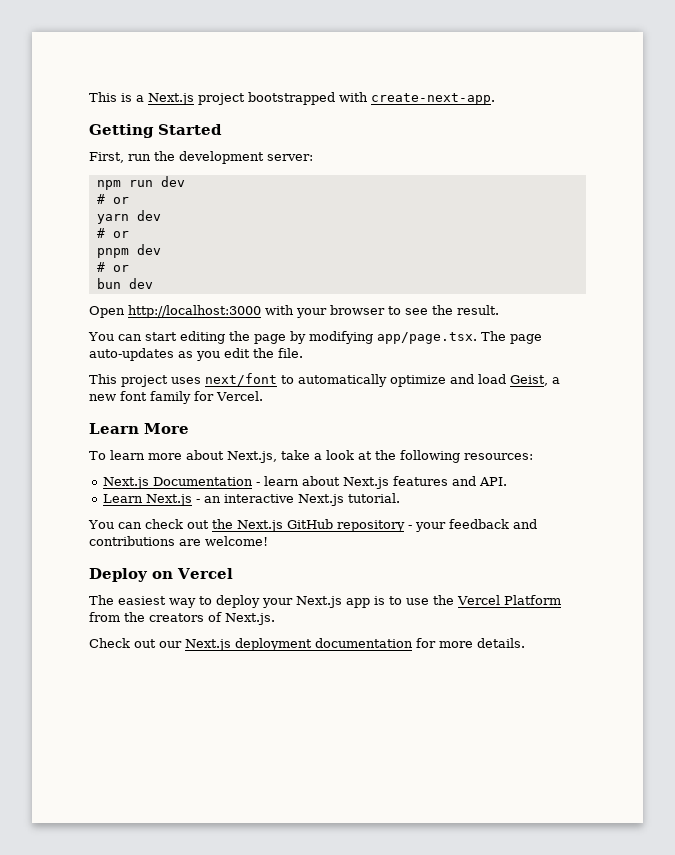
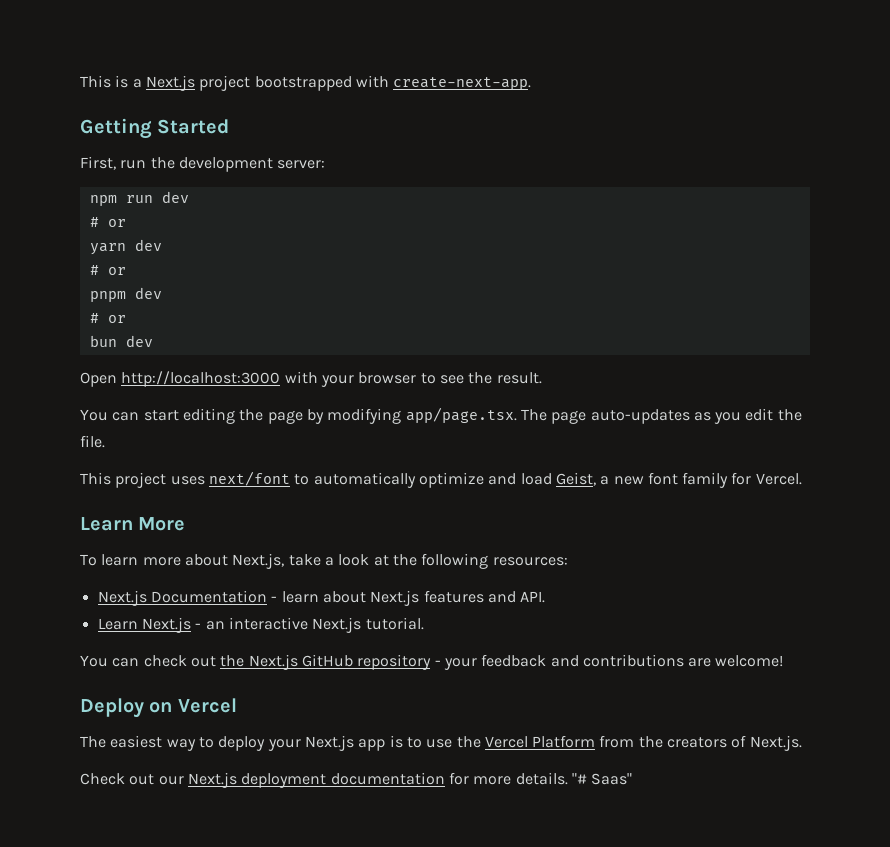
+ "# Saas"

